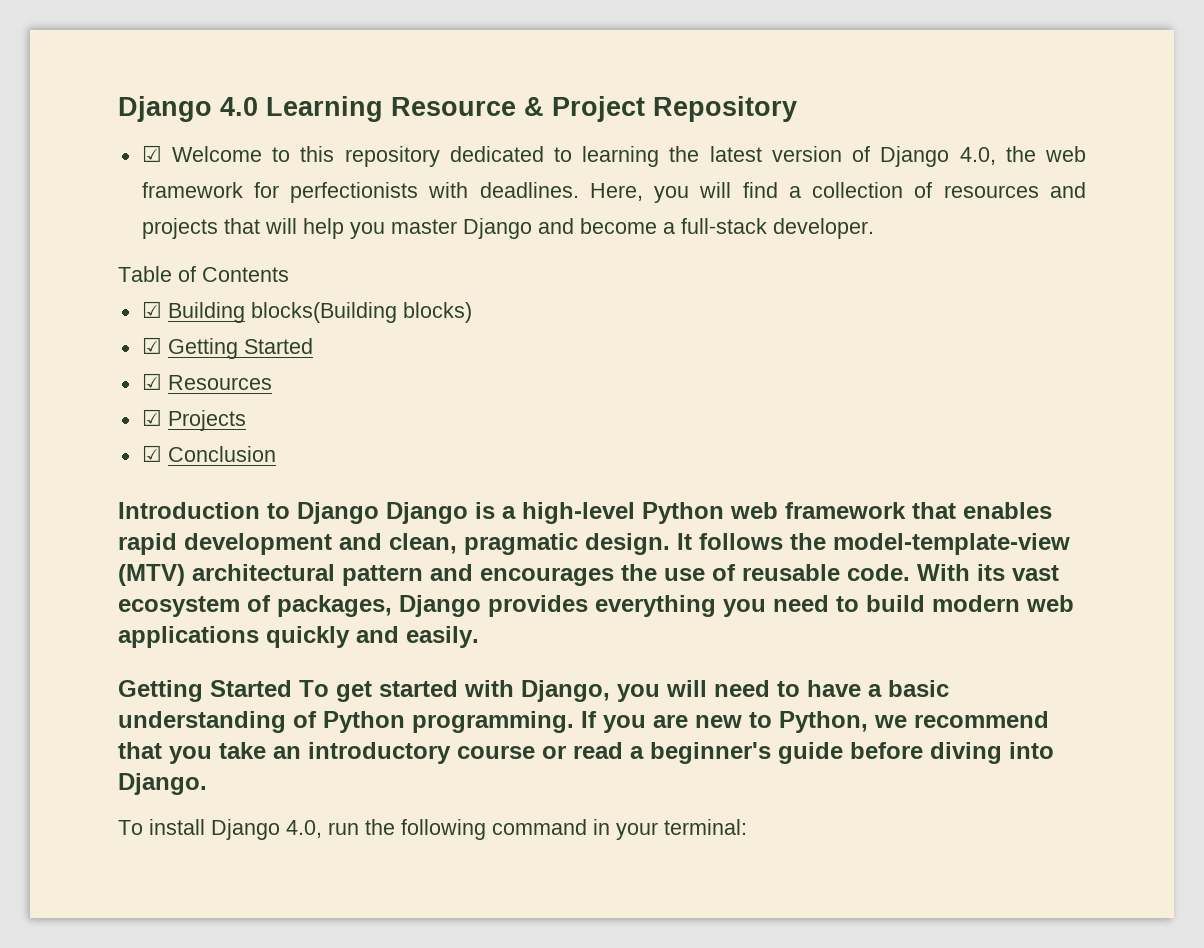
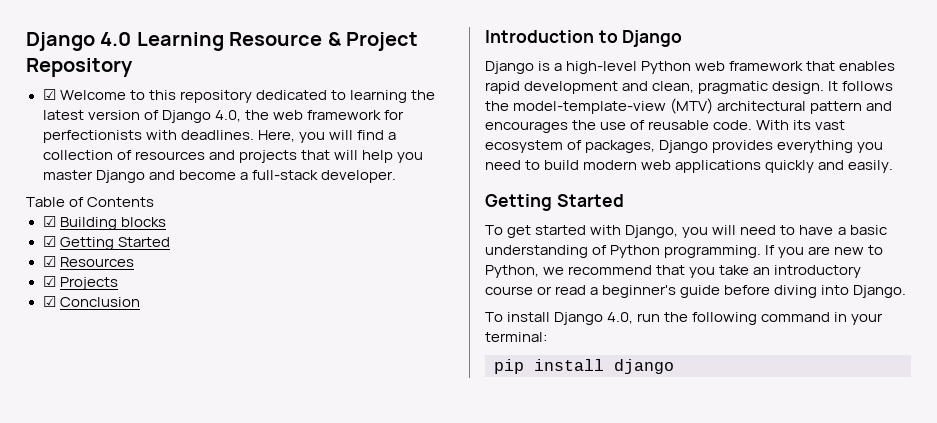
- ☑ Building blocks(Building blocks)
+ ☑ Building blocks
- Introduction to Django Django is a high-level Python web framework that enables rapid development and clean, pragmatic design.
+ Introduction to Django
+ Django is a high-level Python web framework that enables rapid development and clean, pragmatic design.
  With its vast ecosystem of packages, Django provides everything you need to build modern web applications quickly and easily.
- Getting Started To get started with Django, you will need to have a basic understanding of Python programming.
+ Getting Started
+ To get started with Django, you will need to have a basic understanding of Python programming.
+ pip install django

